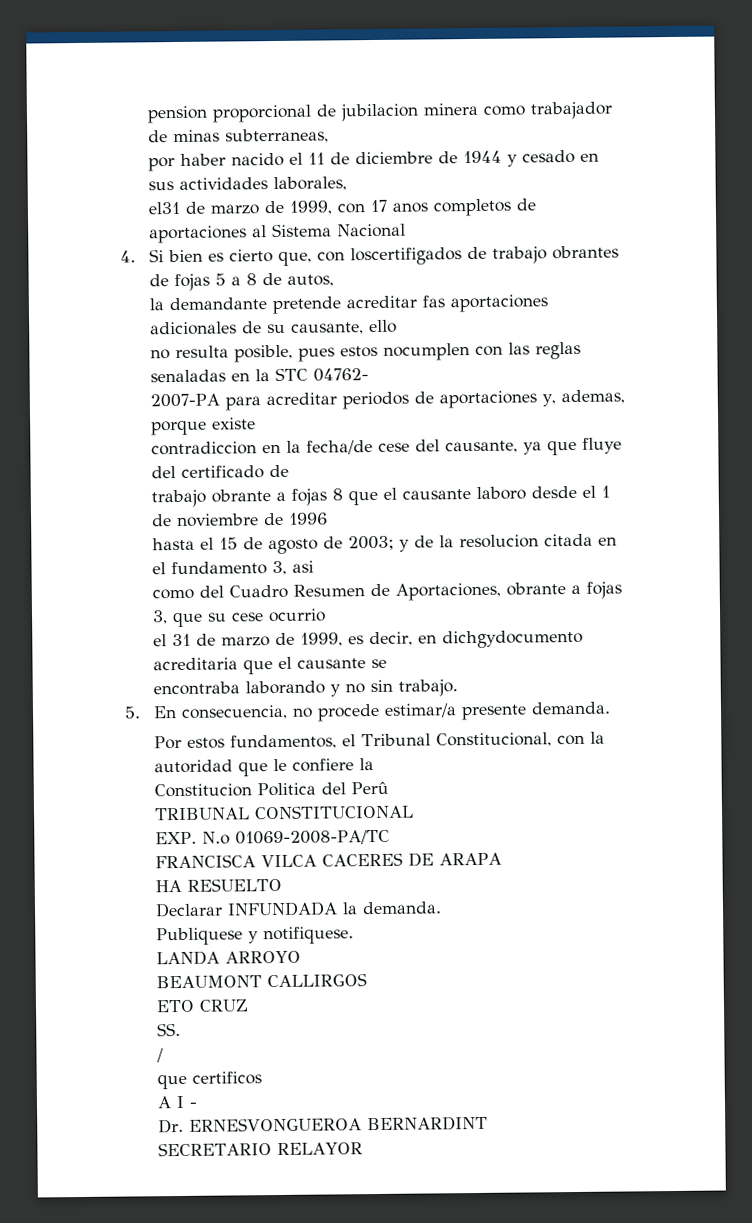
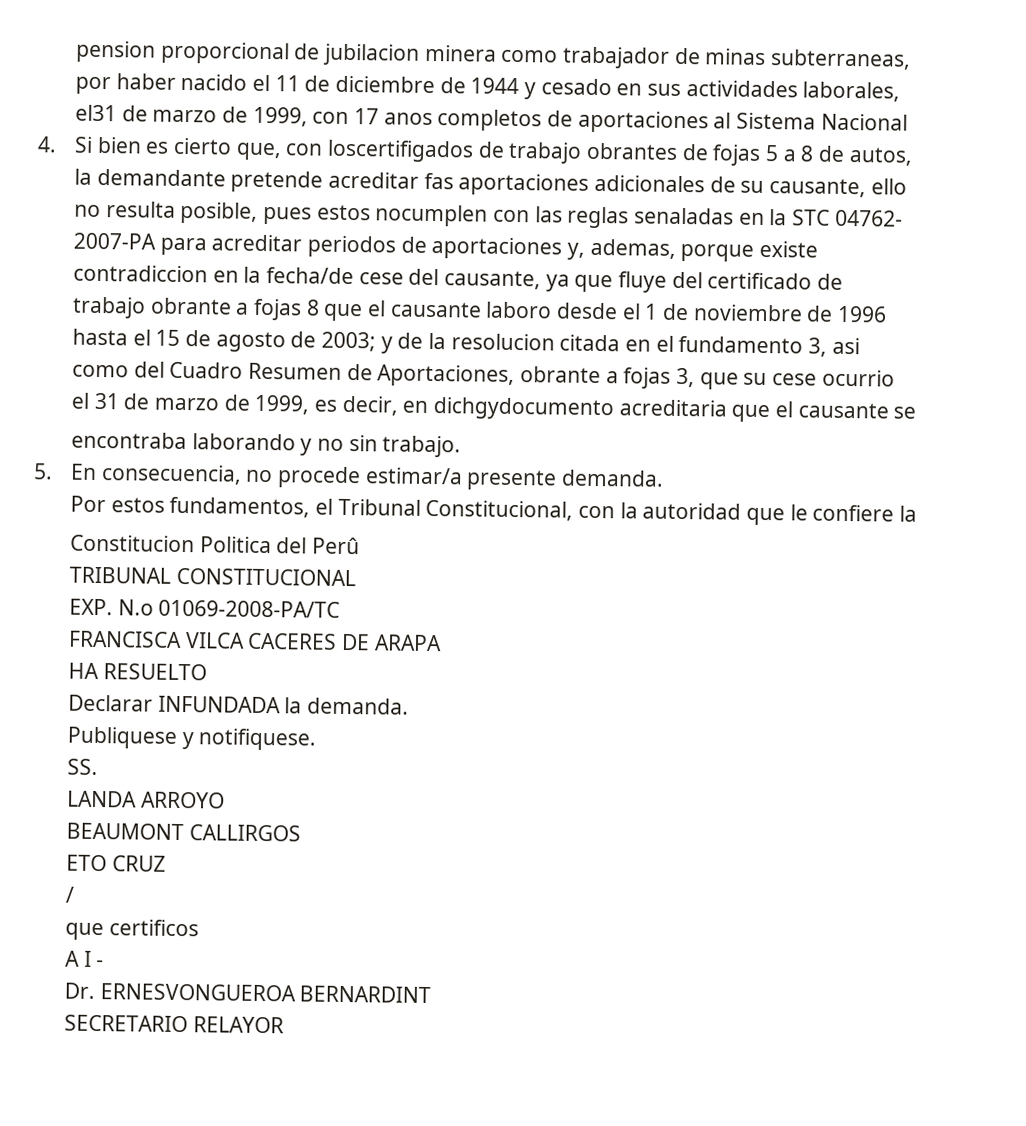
+ SS.
- SS.

